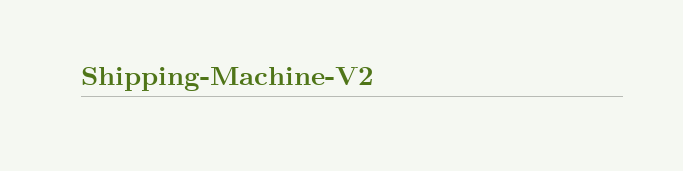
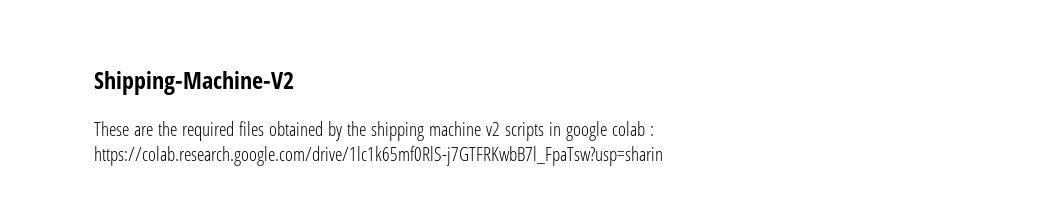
+ These are the required files obtained by the shipping machine v2 scripts in google colab : https://colab.research.google.com/drive/1lc1k65mf0RlS-j7GTFRKwbB7l_FpaTsw?usp=sharin

